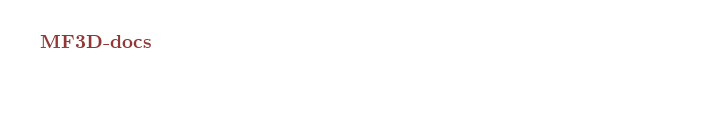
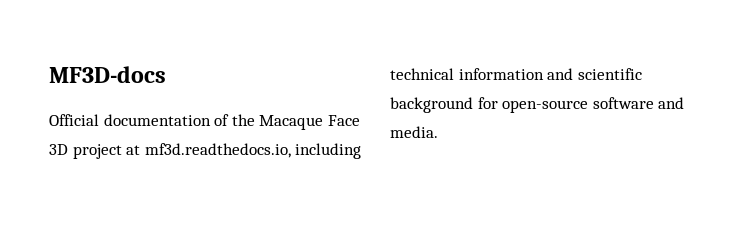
+ Official documentation of the Macaque Face 3D project at mf3d.readthedocs.io, including technical information and scientific background for open-source software and media.

